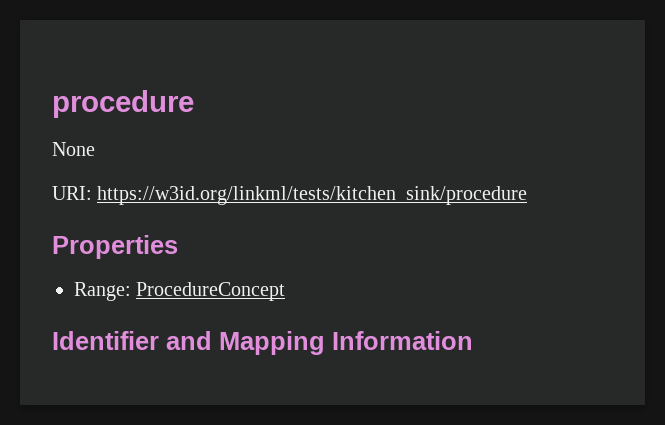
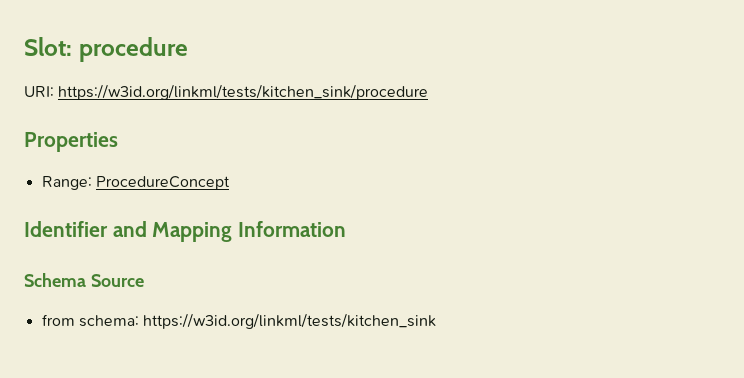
- procedure
+ Slot: procedure
- None
+ Schema Source
+ from schema: https://w3id.org/linkml/tests/kitchen_sink

